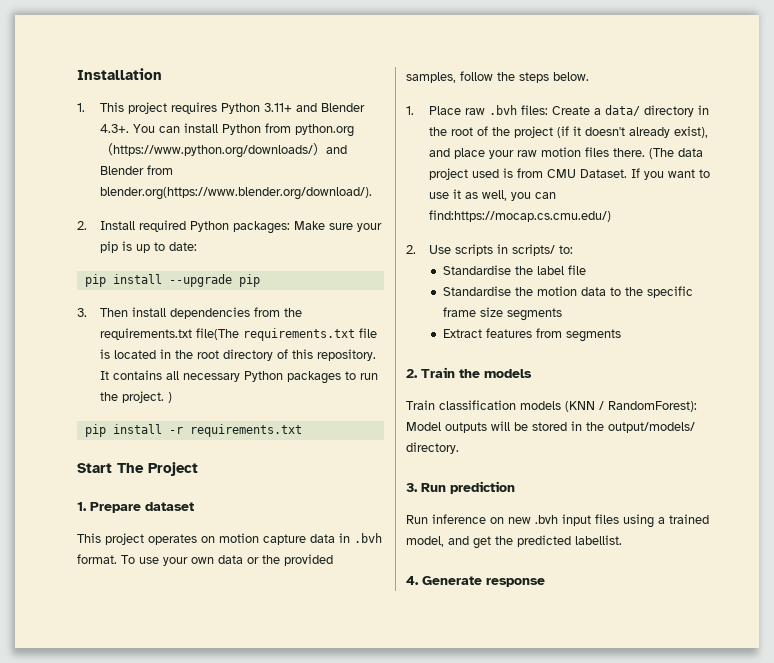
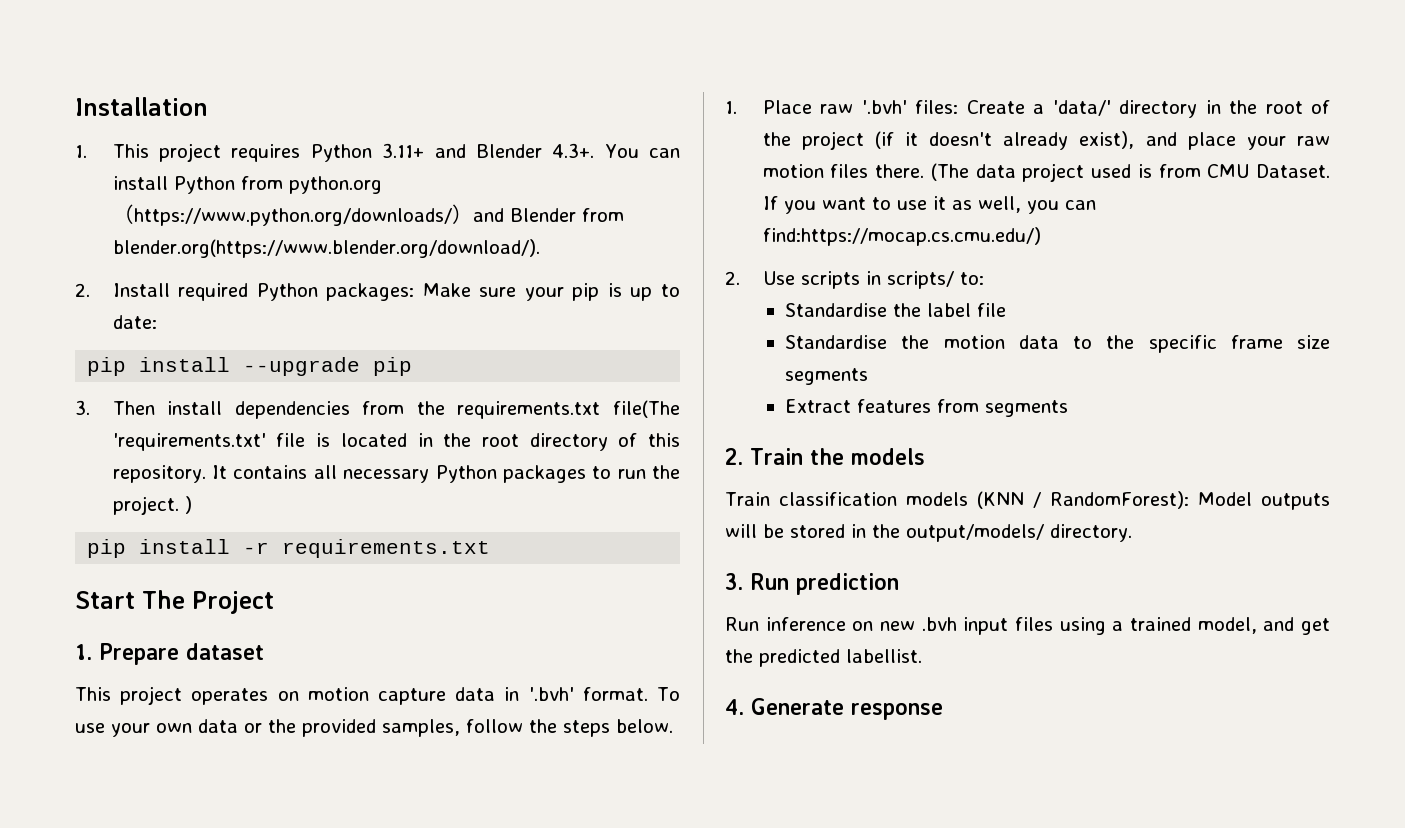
- 3. Then install dependencies from the requirements.txt file(The requirements.txt file is located in the root directory of this repository.
+ 3. Then install dependencies from the requirements.txt file(The 'requirements.txt' file is located in the root directory of this repository.
- This project operates on motion capture data in .bvh format.
+ This project operates on motion capture data in '.bvh' format.
- 1. Place raw .bvh files: Create a data/ directory in the root of the project (if it doesn't already exist), and place your raw motion files there.
+ 1. Place raw '.bvh' files: Create a 'data/' directory in the root of the project (if it doesn't already exist), and place your raw motion files there.

